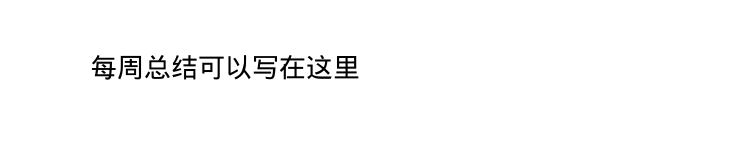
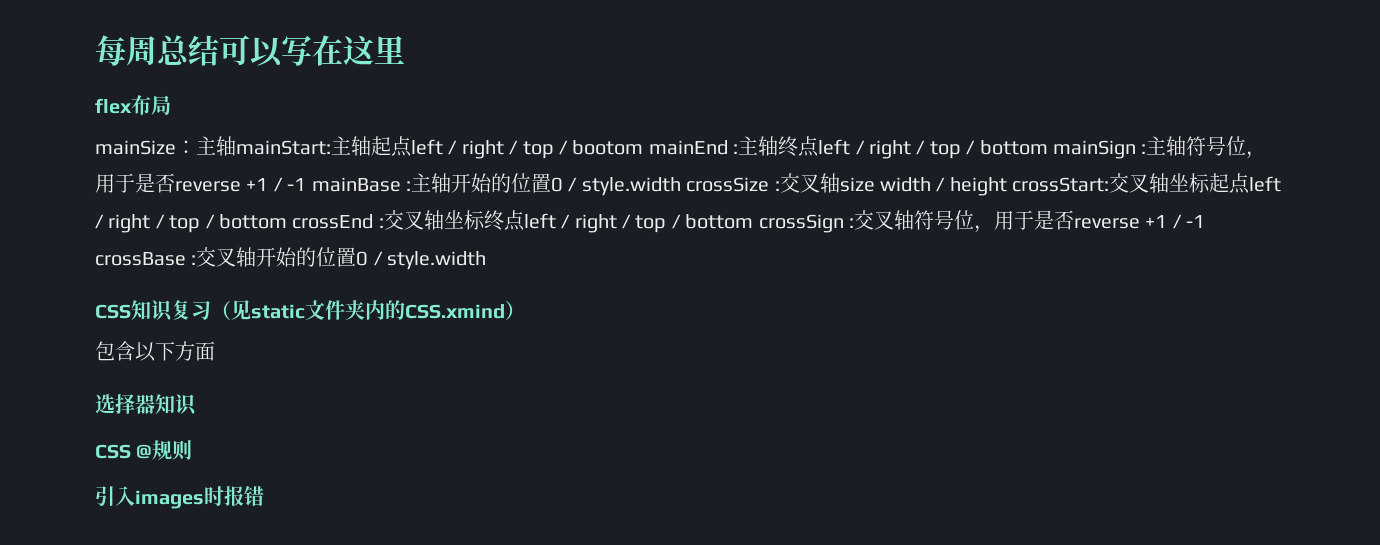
+ flex布局
+ mainSize：主轴mainStart:主轴起点left / right / top / bootom mainEnd :主轴终点left / right / top / bottom mainSign :主轴符号位，用于是否reverse +1 / -1 mainBase :主轴开始的位置0 / style.width crossSize :交叉轴size width / height crossStart:交叉轴坐标起点left / right / top / bottom crossEnd :交叉轴坐标终点left / right / top / bottom crossSign :交叉轴符号位，用于是否reverse +1 / -1 crossBase :交叉轴开始的位置0 / style.width
+ CSS知识复习（见static文件夹内的CSS.xmind）
+ 包含以下方面
+ 选择器知识
+ CSS @规则
+ 引入images时报错

